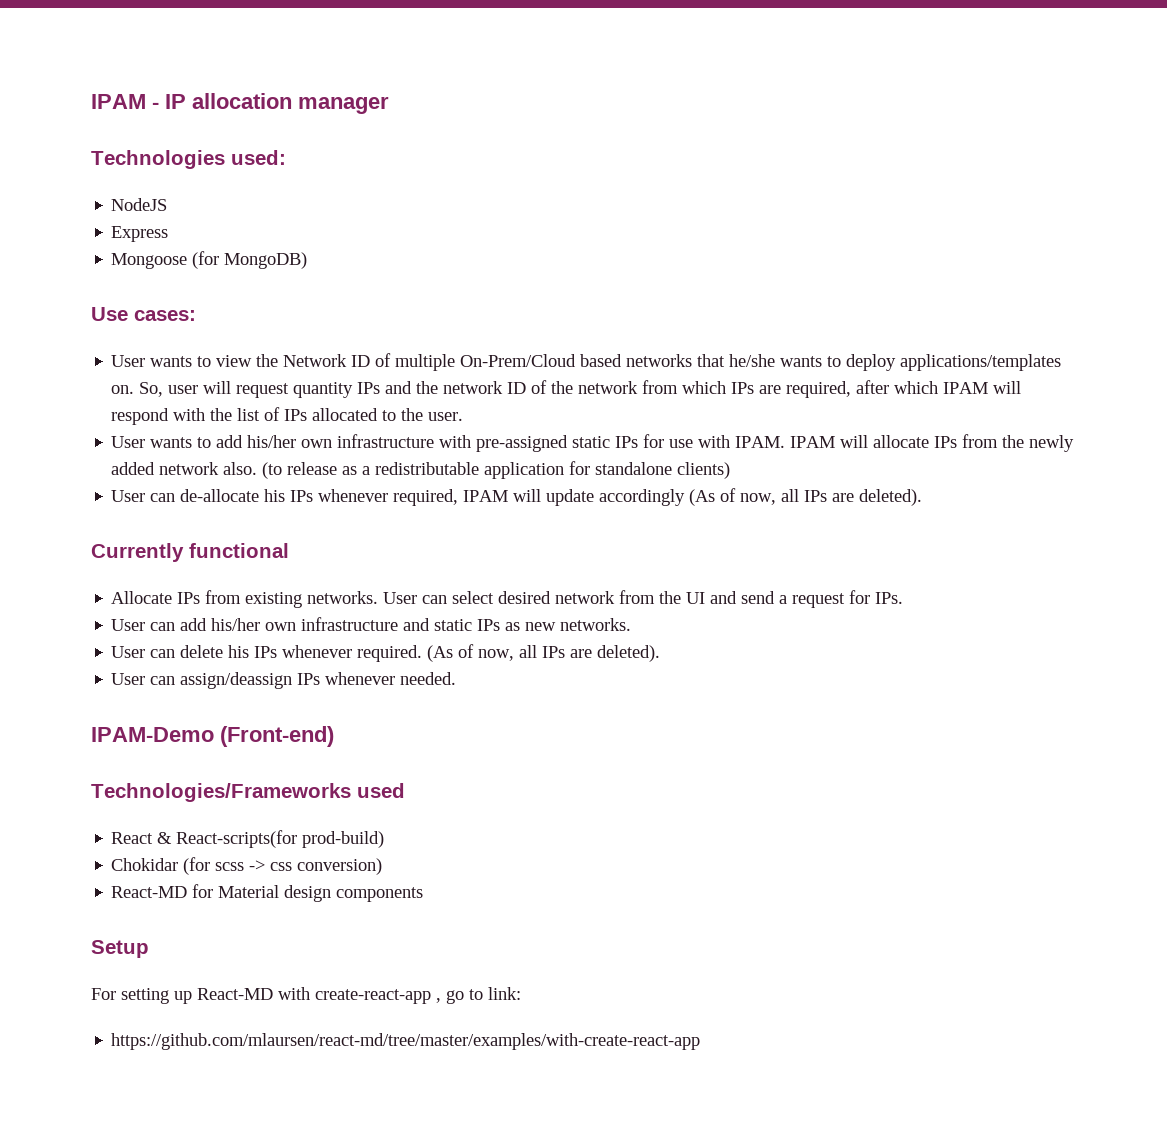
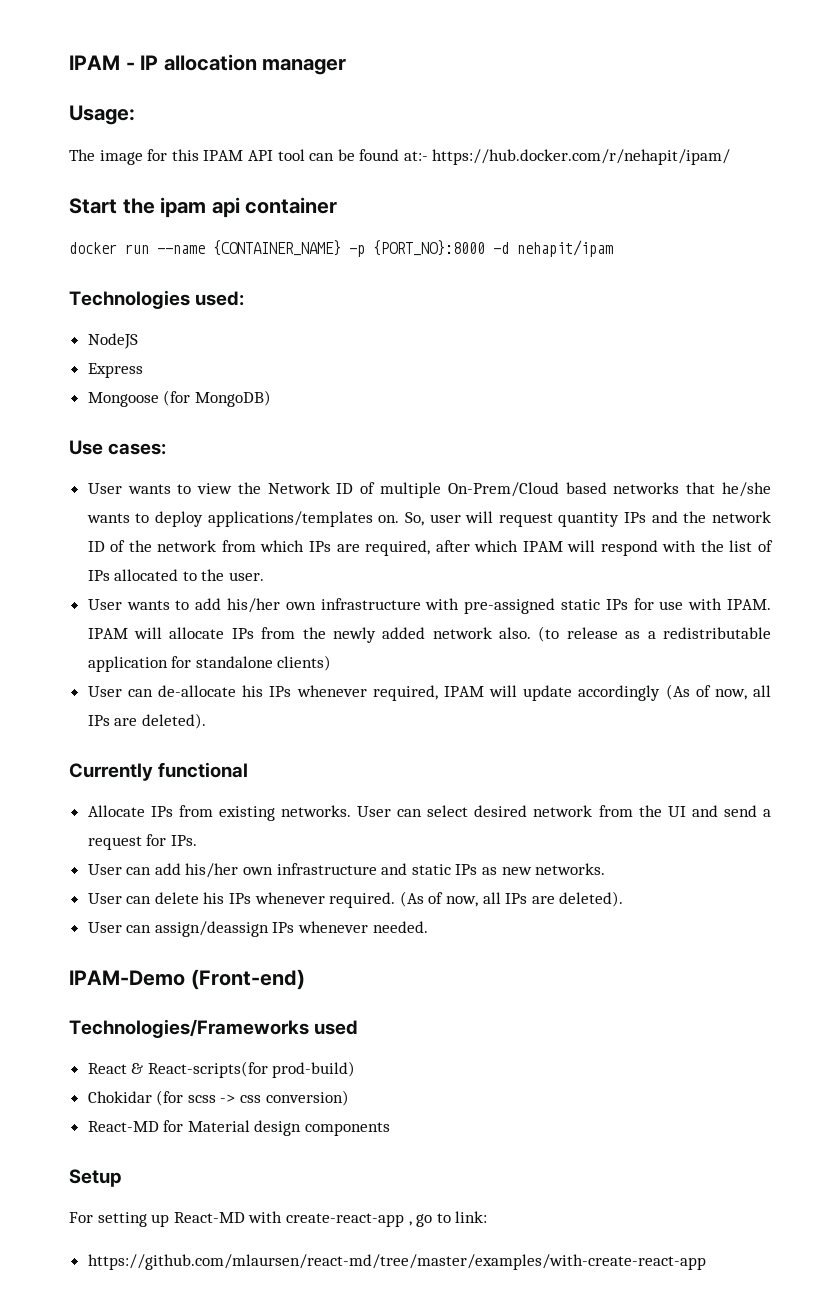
+ Usage:
+ The image for this IPAM API tool can be found at:- https://hub.docker.com/r/nehapit/ipam/
+ Start the ipam api container
+ docker run --name {CONTAINER_NAME} -p {PORT_NO}:8000 -d nehapit/ipam

